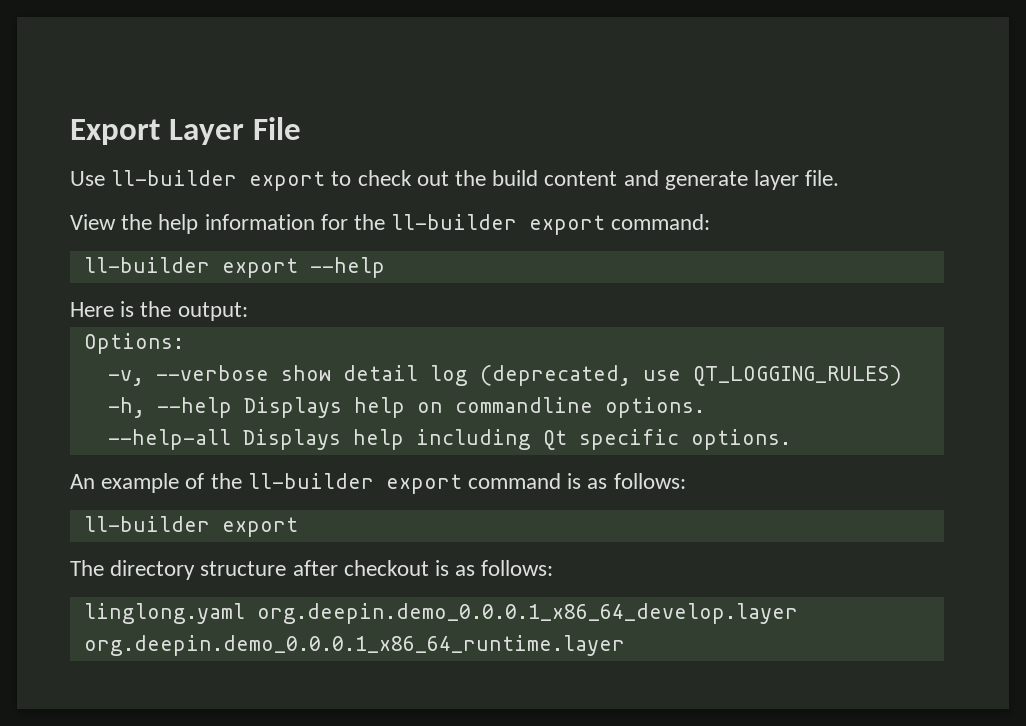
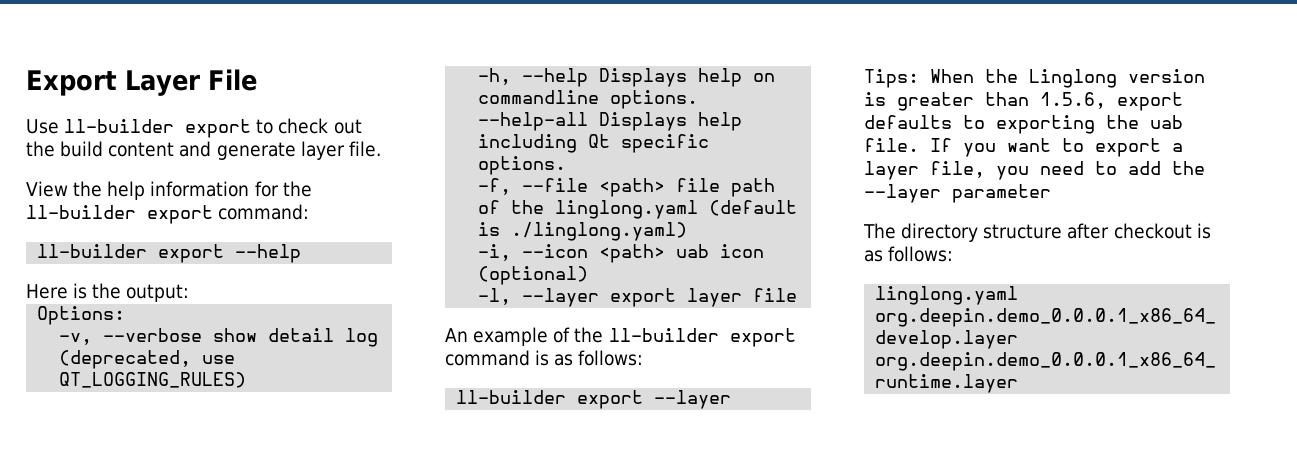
+ -f, --file <path> file path of the linglong.yaml (default is ./linglong.yaml)
+ -i, --icon <path> uab icon (optional)
+ -l, --layer export layer file
  An example of the ll-builder export command is as follows:
- ll-builder export
+ ll-builder export --layer
+ Tips: When the Linglong version is greater than 1.5.6, export defaults to exporting the uab file. If you want to export a layer file, you need to add the --layer parameter

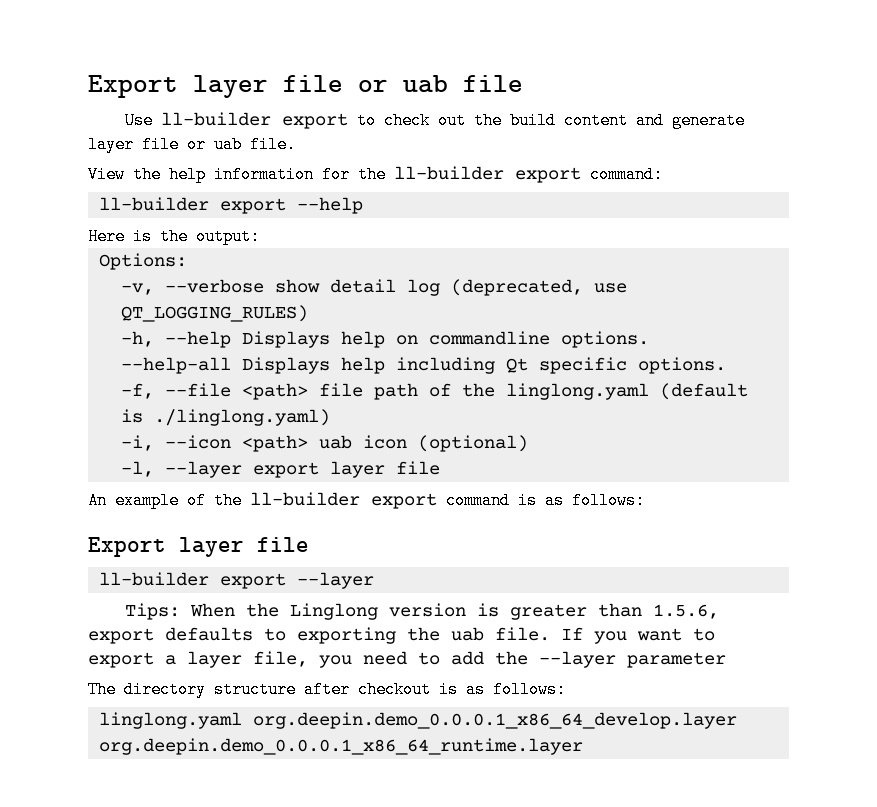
- Export Layer File
+ Export layer file or uab file
- Use ll-builder export to check out the build content and generate layer file.
+ Use ll-builder export to check out the build content and generate layer file or uab file.
  An example of the ll-builder export command is as follows:
+ Export layer file

